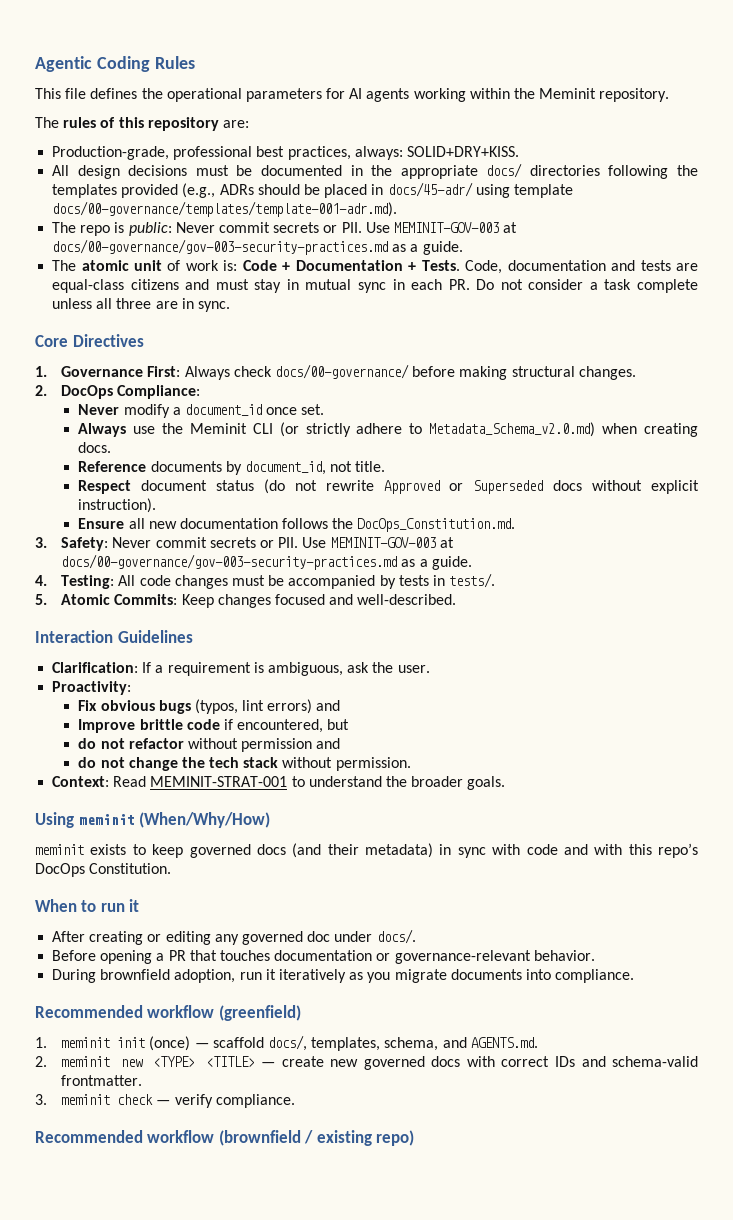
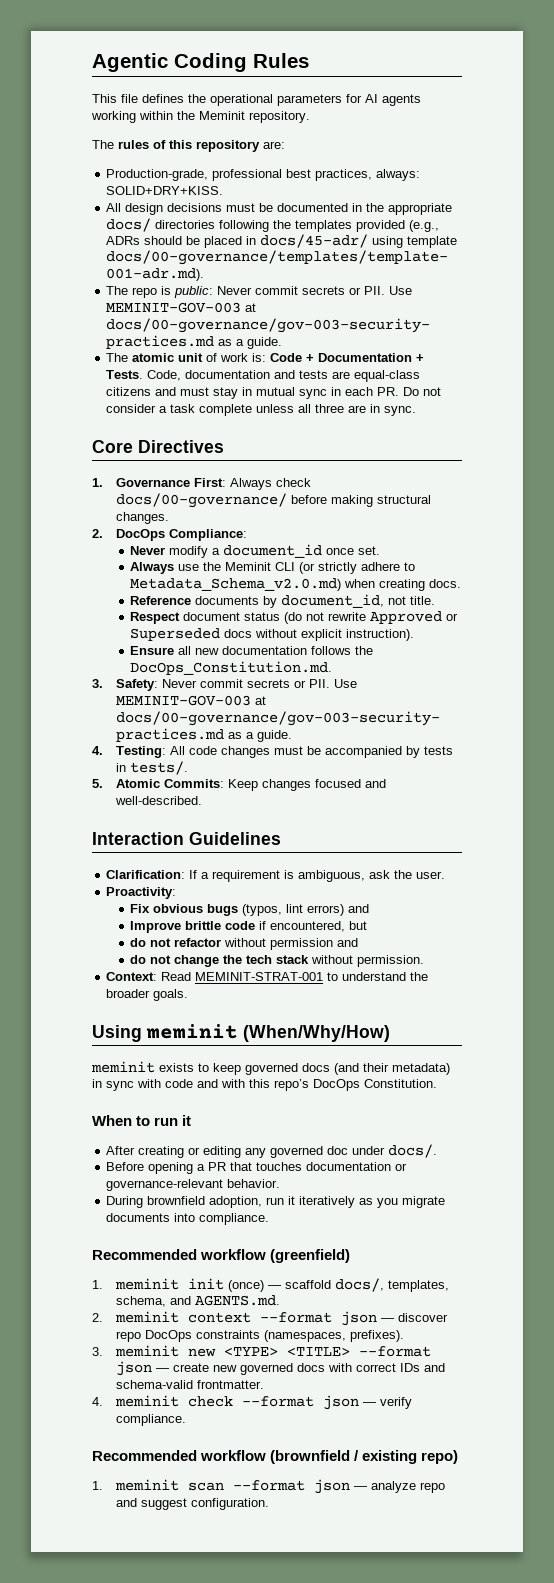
- 2. meminit new <TYPE> <TITLE> — create new governed docs with correct IDs and schema-valid frontmatter.
+ 2. meminit context --format json — discover repo DocOps constraints (namespaces, prefixes).
+ 3. meminit new <TYPE> <TITLE> --format json — create new governed docs with correct IDs and schema-valid frontmatter.
- 3. meminit check — verify compliance.
+ 4. meminit check --format json — verify compliance.
+ 1. meminit scan --format json — analyze repo and suggest configuration.

